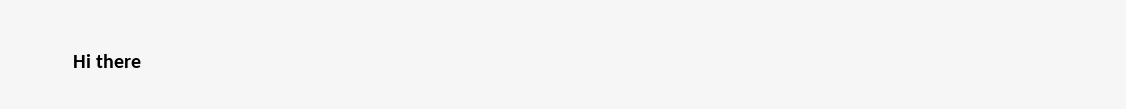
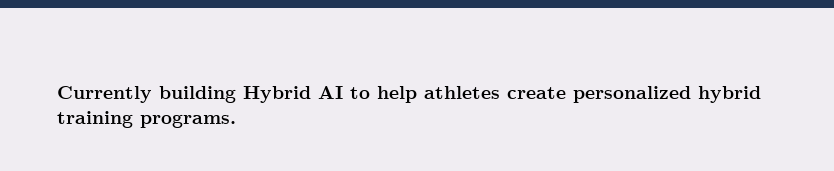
- Hi there
+ Currently building Hybrid AI to help athletes create personalized hybrid training programs.

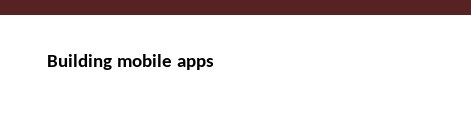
- Currently building Hybrid AI to help athletes create personalized hybrid training programs.
+ Building mobile apps

